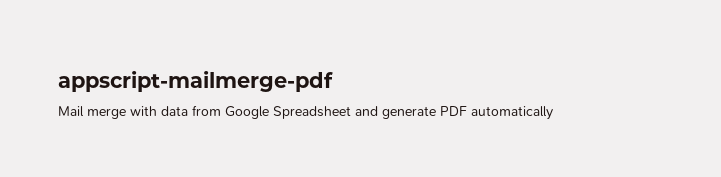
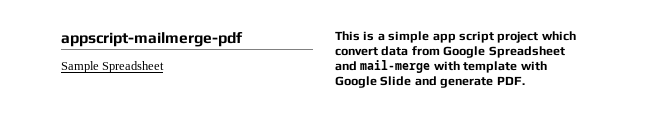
- Mail merge with data from Google Spreadsheet and generate PDF automatically
+ Sample Spreadsheet
+ This is a simple app script project which convert data from Google Spreadsheet and mail-merge with template with Google Slide and generate PDF.

